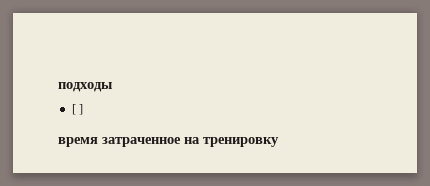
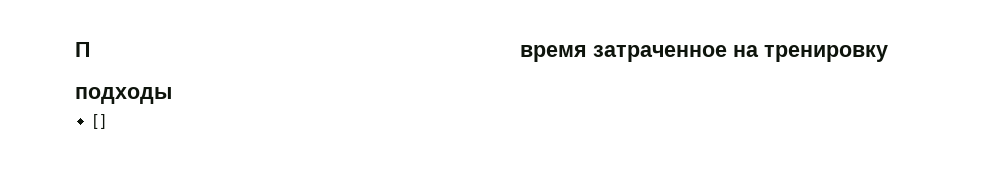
+ П

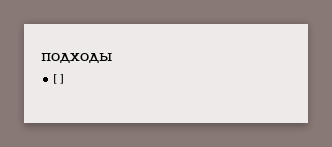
- П
- время затраченное на тренировку

